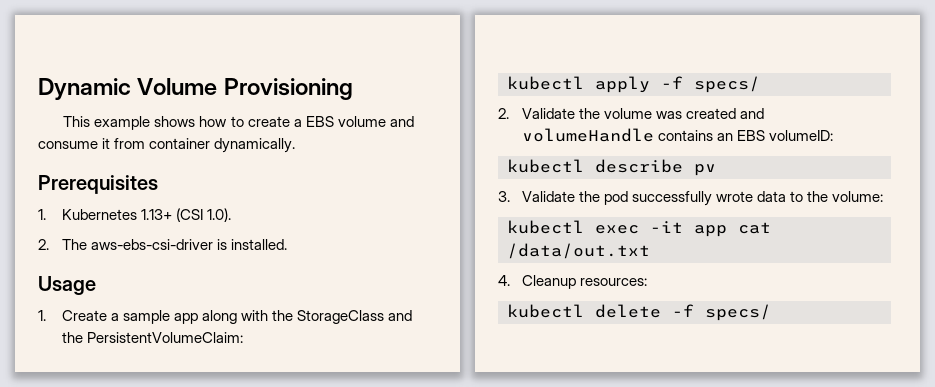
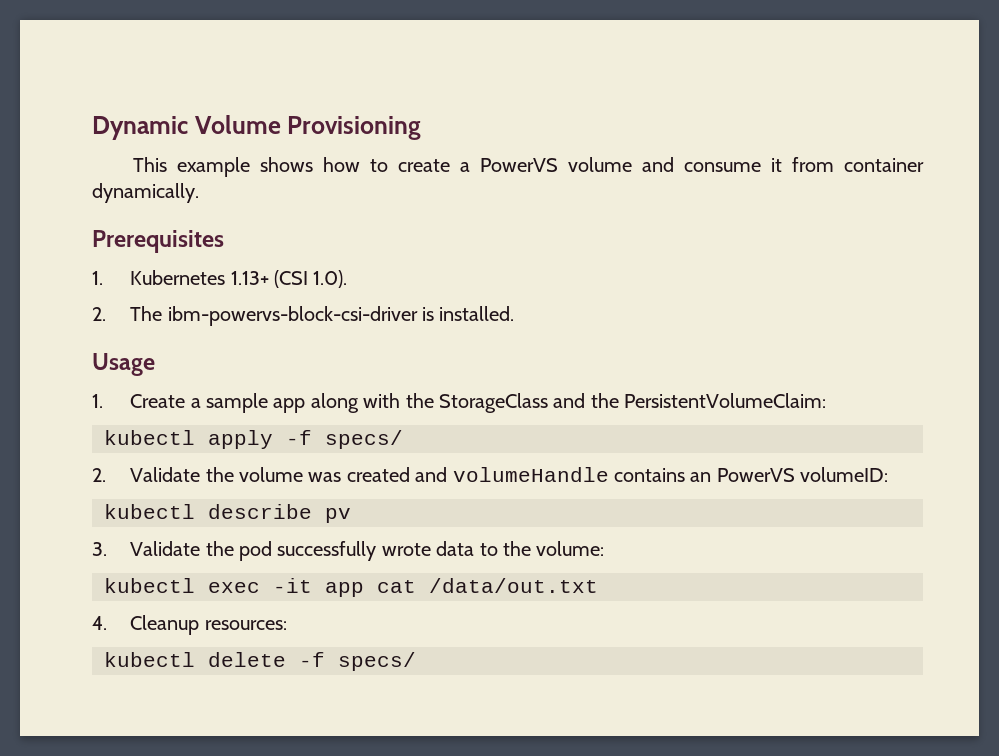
- This example shows how to create a EBS volume and consume it from container dynamically.
+ This example shows how to create a PowerVS volume and consume it from container dynamically.
- 2. The aws-ebs-csi-driver is installed.
+ 2. The ibm-powervs-block-csi-driver is installed.
- 2. Validate the volume was created and volumeHandle contains an EBS volumeID:
+ 2. Validate the volume was created and volumeHandle contains an PowerVS volumeID:

